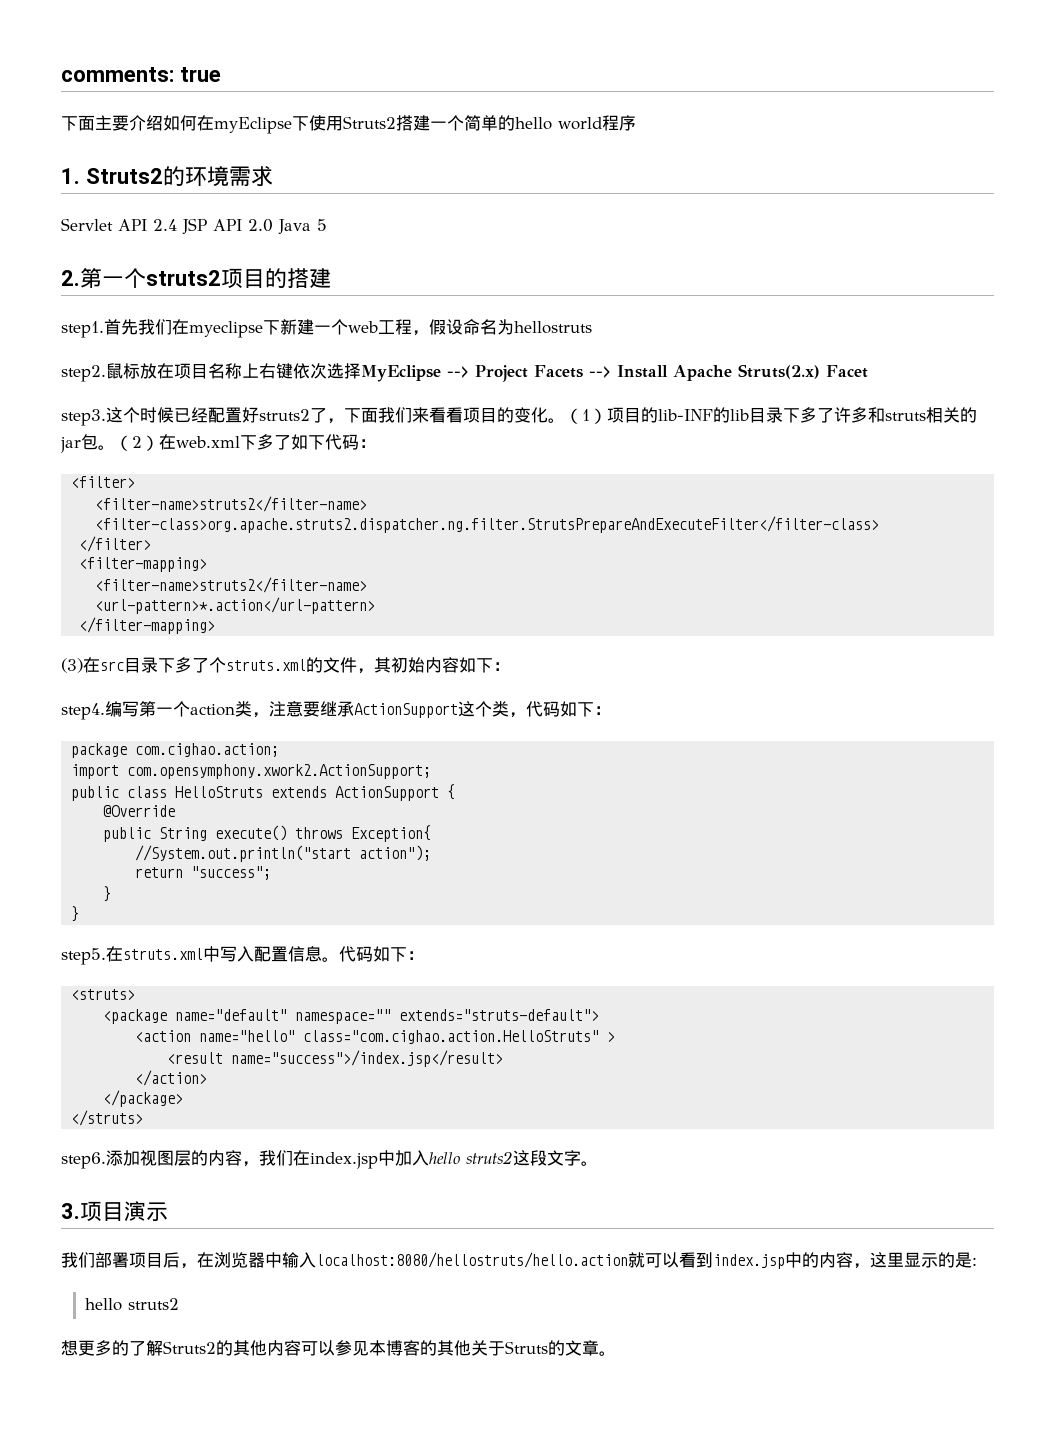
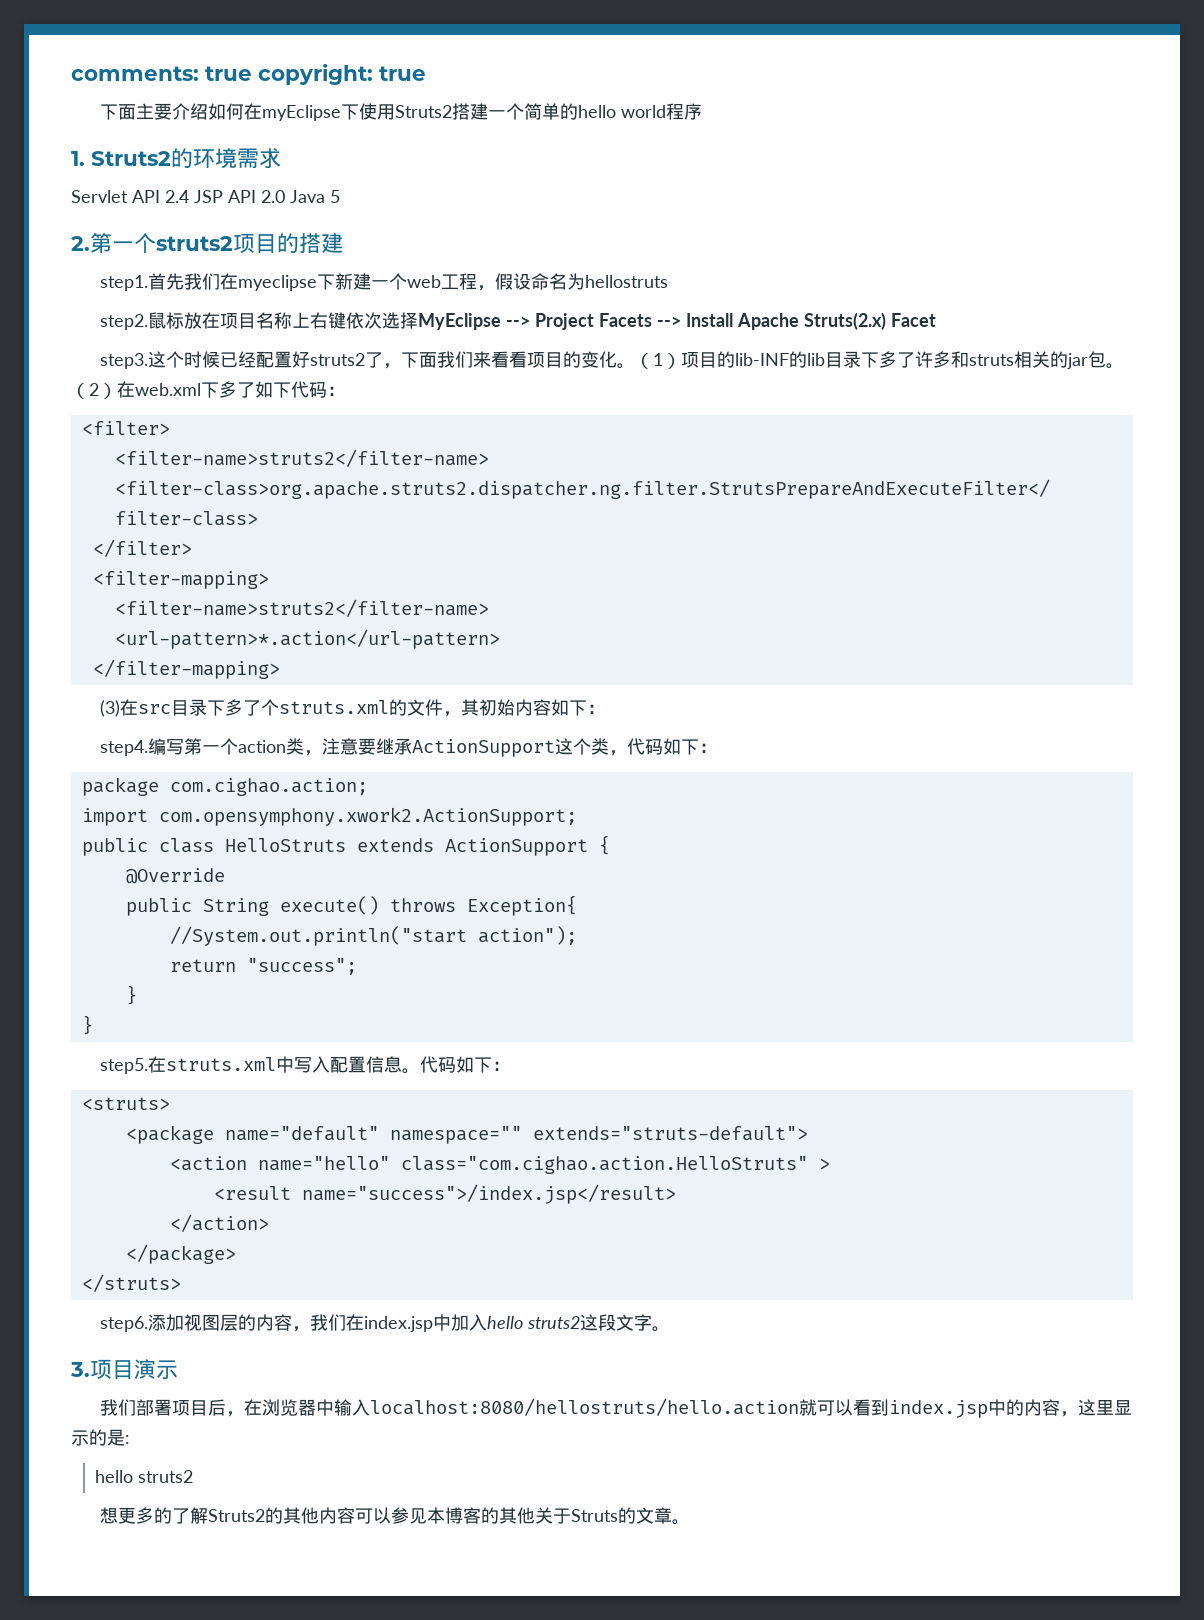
- comments: true
+ comments: true copyright: true

